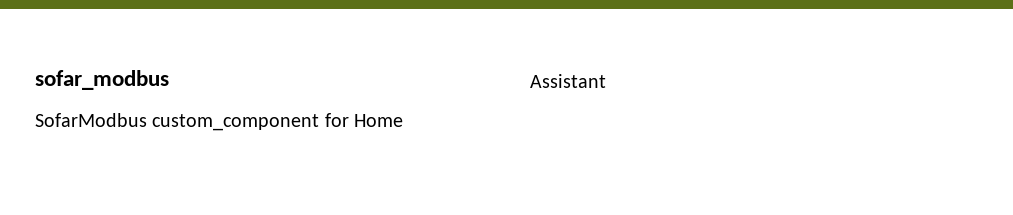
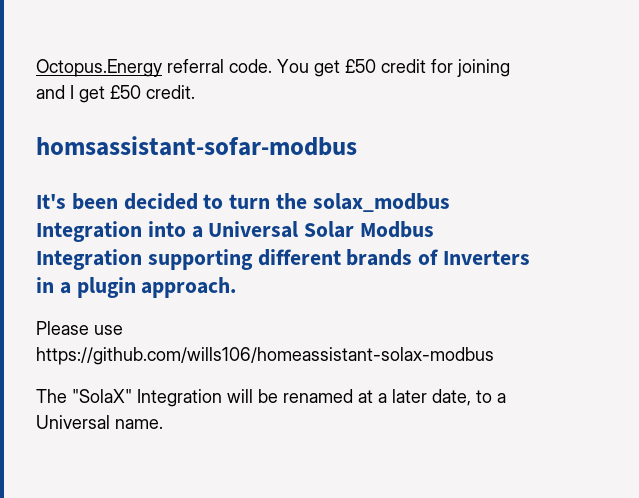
- sofar_modbus
- SofarModbus custom_component for Home Assistant
+ Octopus.Energy referral code. You get £50 credit for joining and I get £50 credit.
+ homsassistant-sofar-modbus
+ It's been decided to turn the solax_modbus Integration into a Universal Solar Modbus Integration supporting different brands of Inverters in a plugin approach.
+ Please use https://github.com/wills106/homeassistant-solax-modbus
+ The "SolaX" Integration will be renamed at a later date, to a Universal name.

